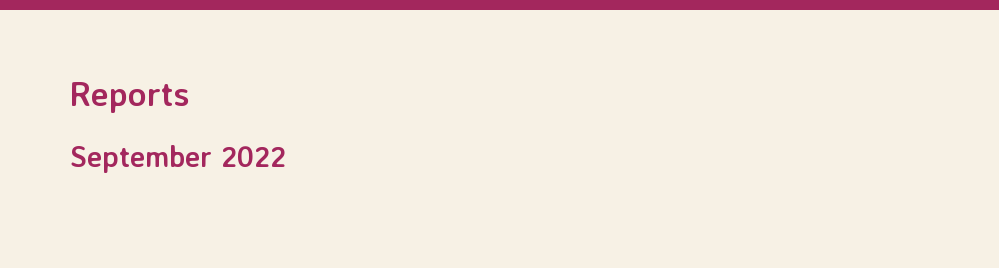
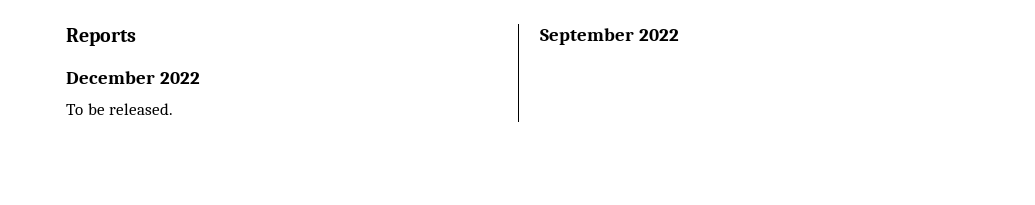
+ December 2022
+ To be released.

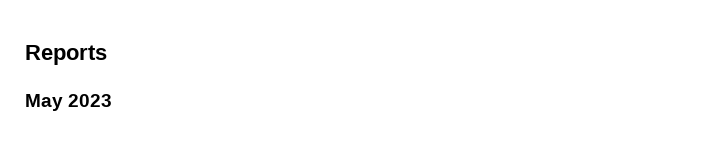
- December 2022
- To be released.
- September 2022
+ May 2023

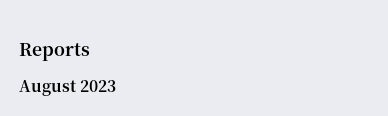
- May 2023
+ August 2023

